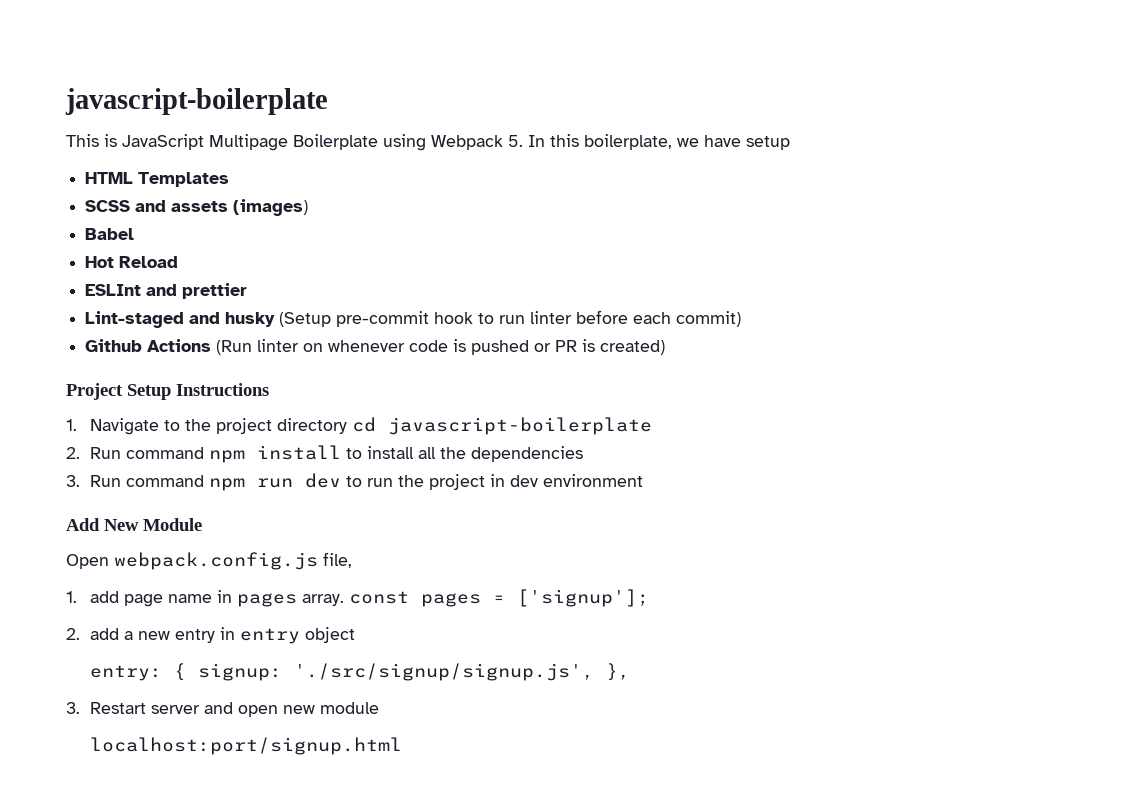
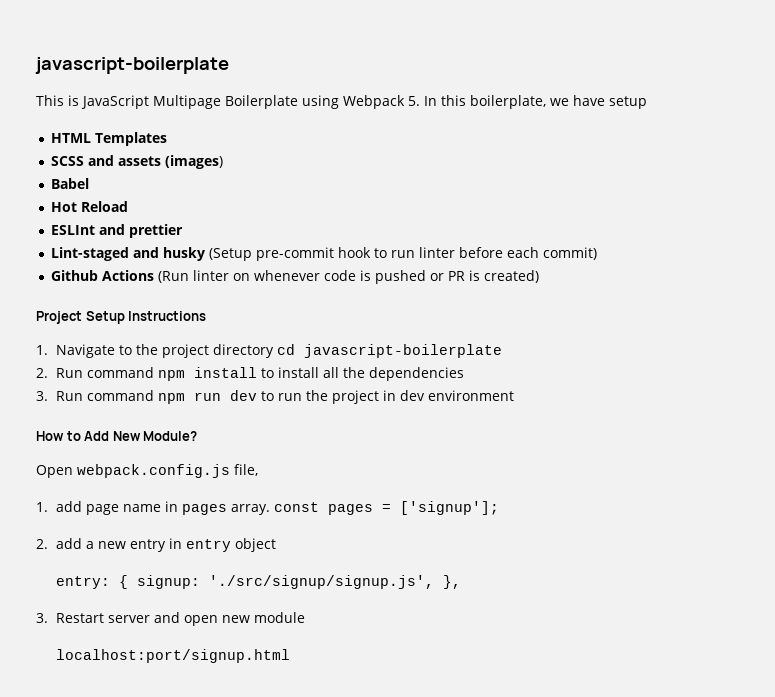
- Add New Module
+ How to Add New Module?

